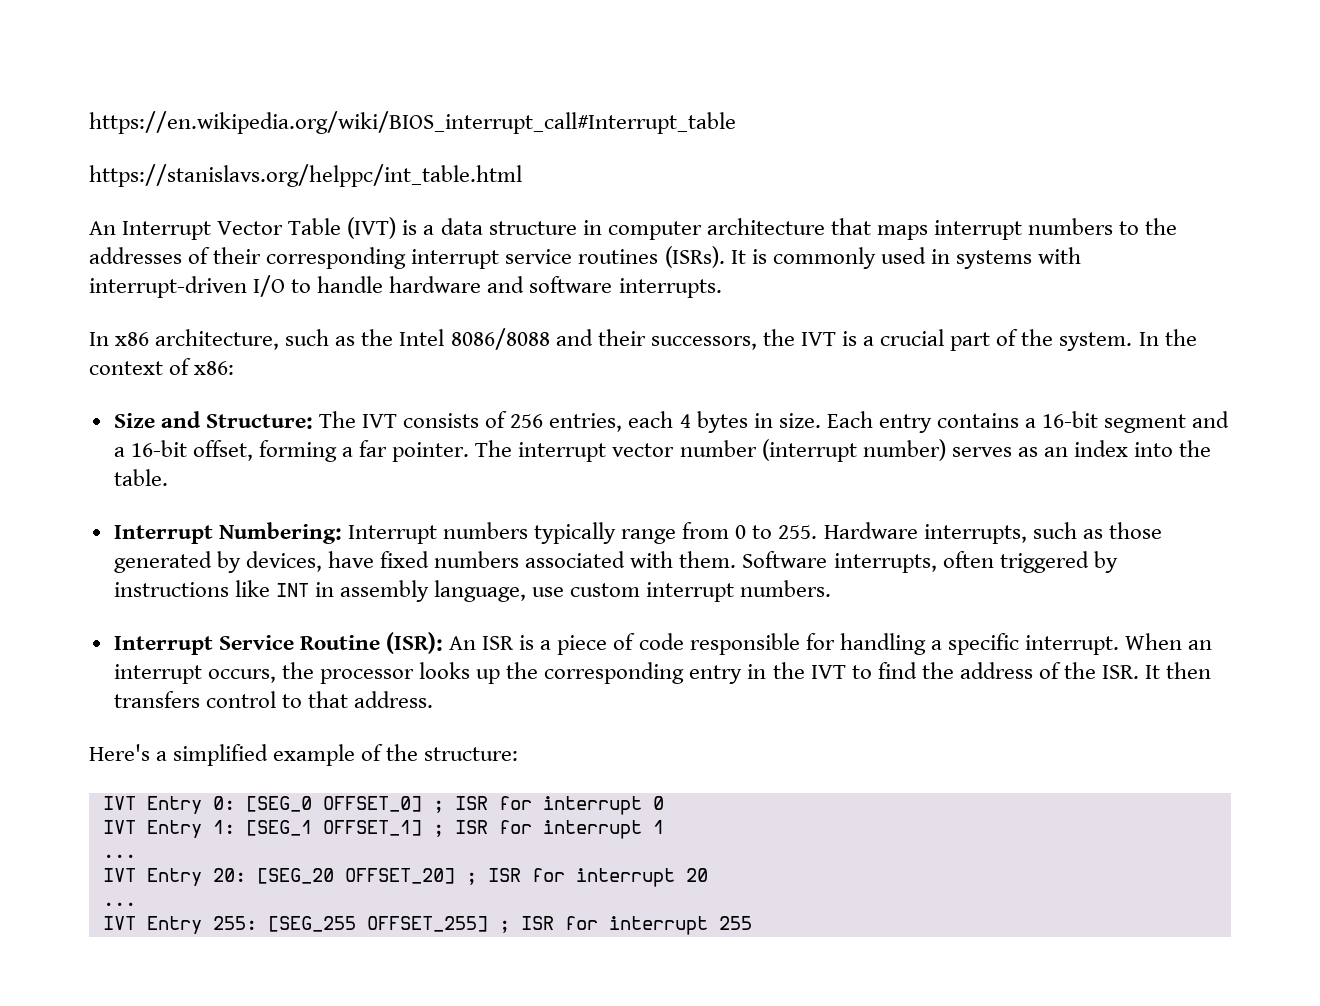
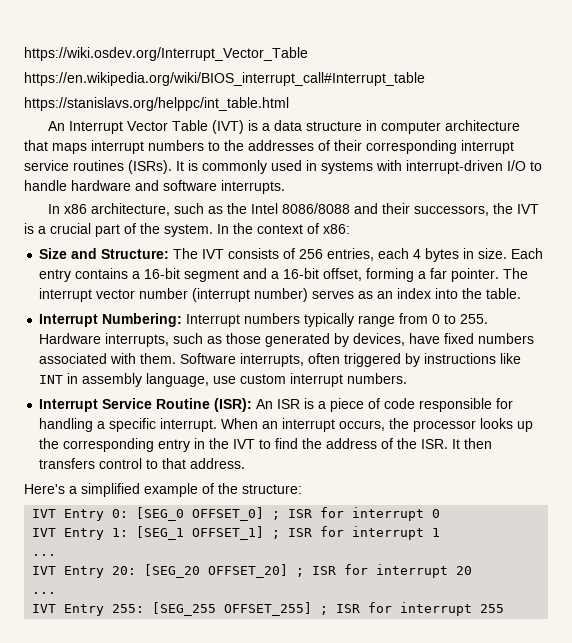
+ https://wiki.osdev.org/Interrupt_Vector_Table

